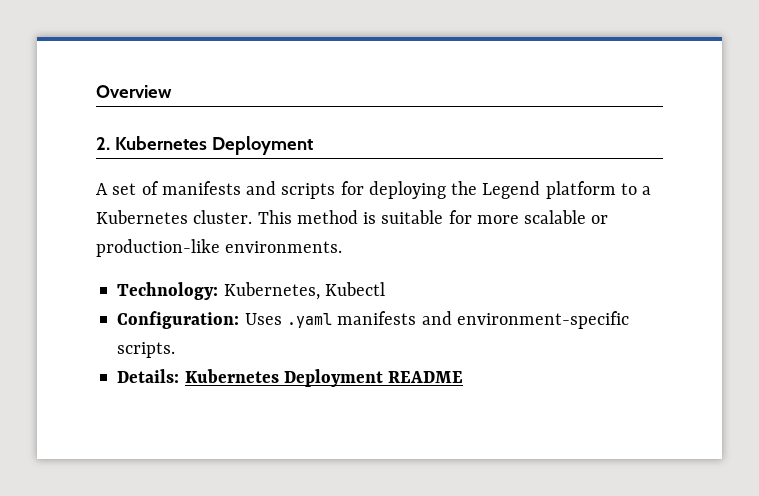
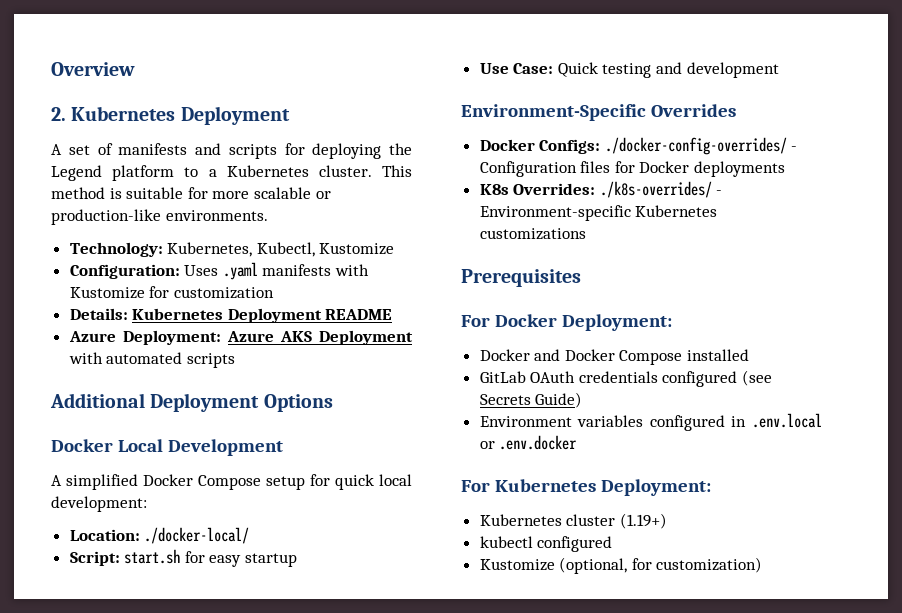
- Technology: Kubernetes, Kubectl
+ Technology: Kubernetes, Kubectl, Kustomize
- Configuration: Uses .yaml manifests and environment-specific scripts.
+ Configuration: Uses .yaml manifests with Kustomize for customization
+ Azure Deployment: Azure AKS Deployment with automated scripts
+ Additional Deployment Options
+ Docker Local Development
+ A simplified Docker Compose setup for quick local development:
+ Location: ./docker-local/
+ Script: start.sh for easy startup
+ Use Case: Quick testing and development
+ Environment-Specific Overrides
+ Docker Configs: ./docker-config-overrides/ - Configuration files for Docker deployments
+ K8s Overrides: ./k8s-overrides/ - Environment-specific Kubernetes customizations
+ Prerequisites
+ For Docker Deployment:
+ Docker and Docker Compose installed
+ GitLab OAuth credentials configured (see Secrets Guide)
+ Environment variables configured in .env.local or .env.docker
+ For Kubernetes Deployment:
+ Kubernetes cluster (1.19+)
+ kubectl configured
+ Kustomize (optional, for customization)

